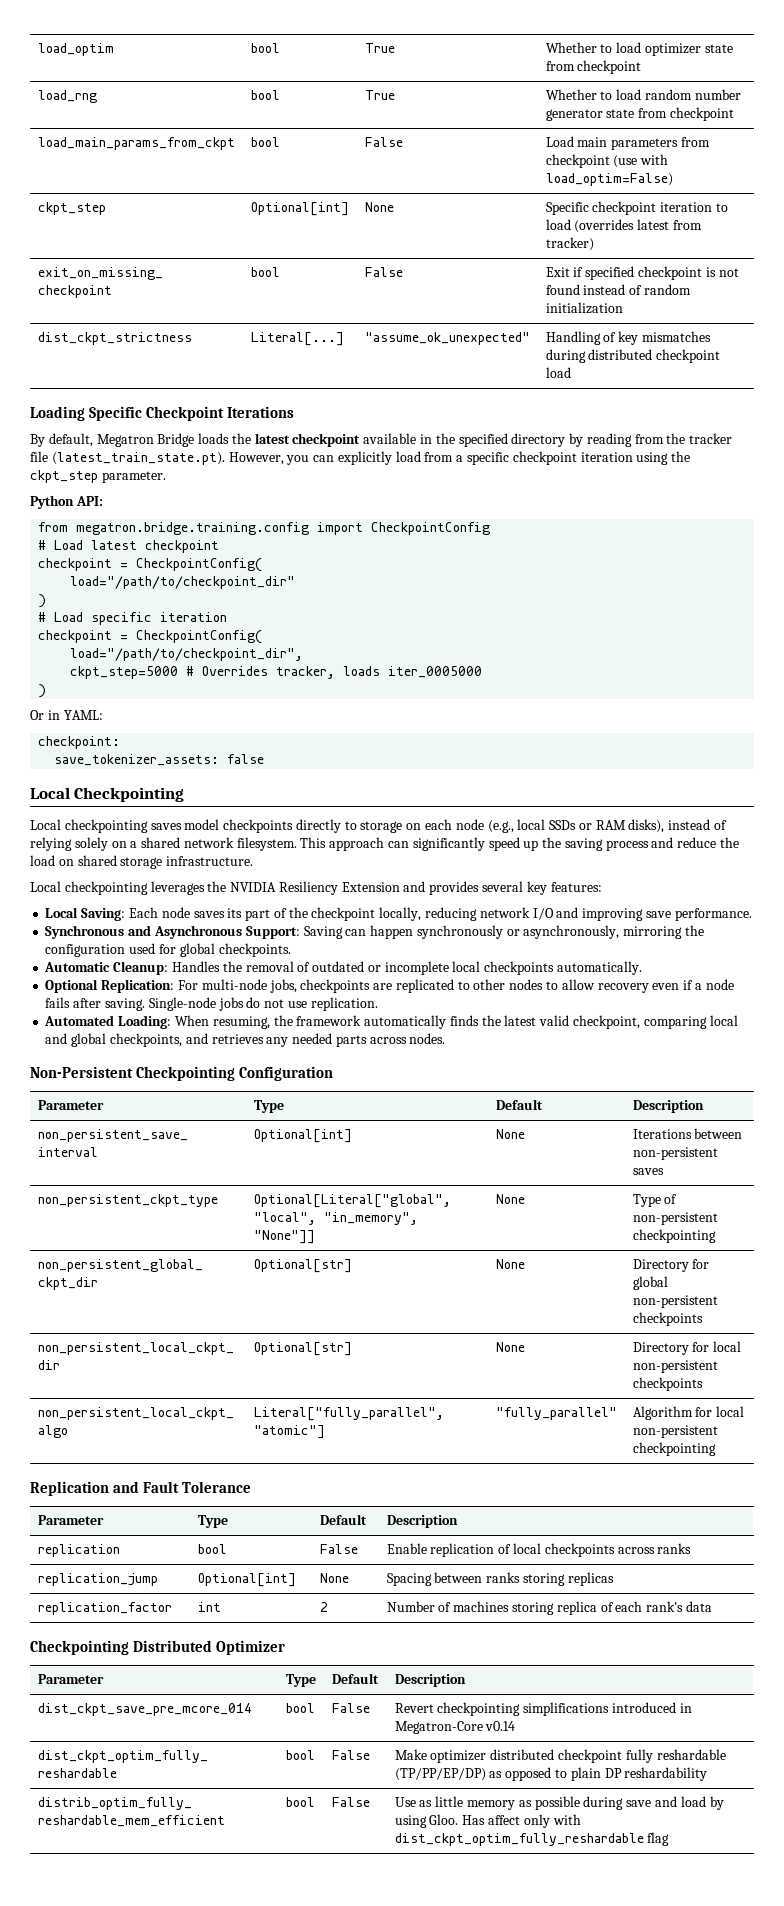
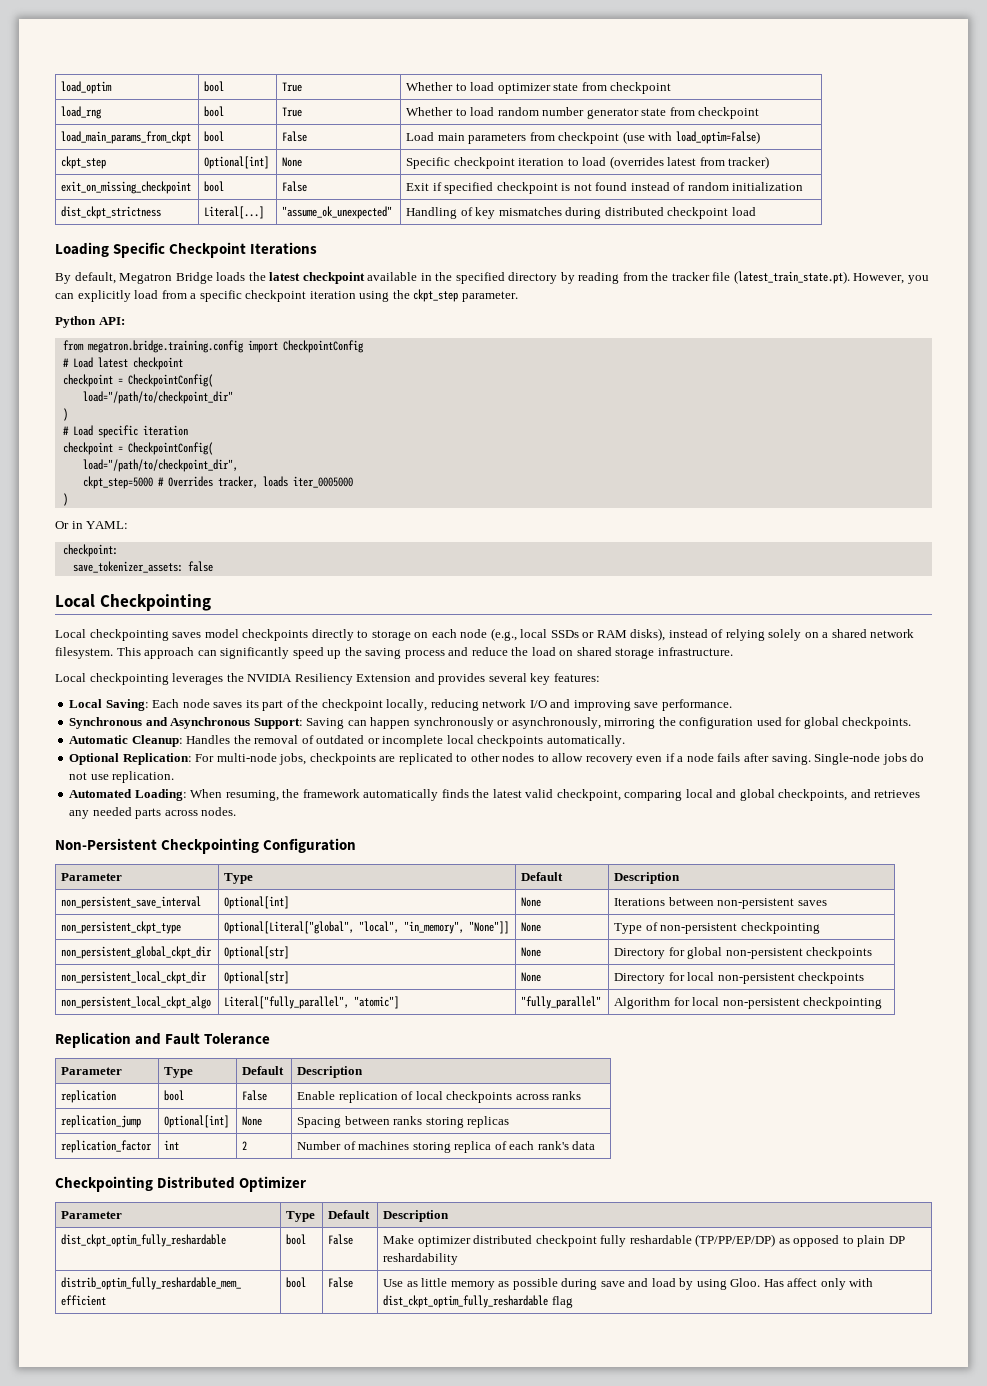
- dist_ckpt_save_pre_mcore_014 | bool | False | Revert checkpointing simplifications introduced in Megatron-Core v0.14

